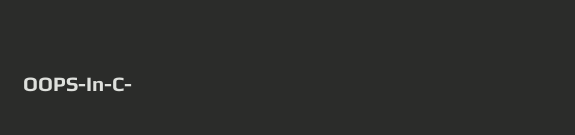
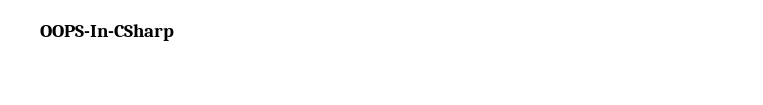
- OOPS-In-C-
+ OOPS-In-CSharp

